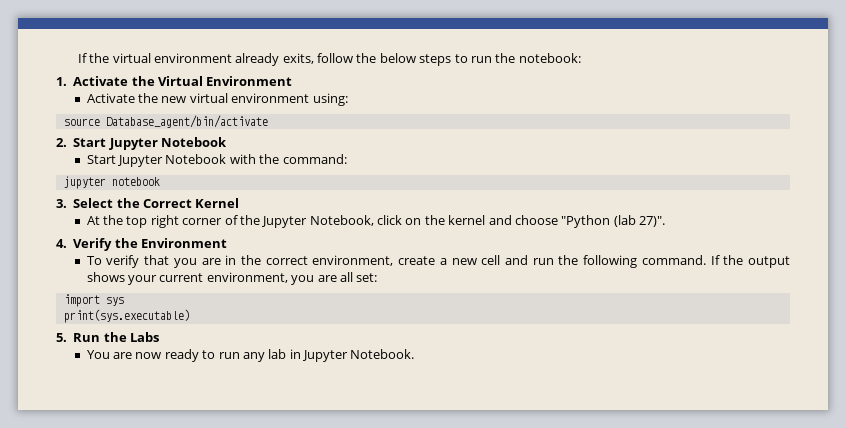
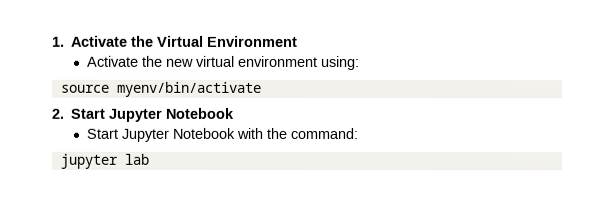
- If the virtual environment already exits, follow the below steps to run the notebook:
- source Database_agent/bin/activate
+ source myenv/bin/activate
- jupyter notebook
- 3. Select the Correct Kernel
- At the top right corner of the Jupyter Notebook, click on the kernel and choose "Python (lab 27)".
- 4. Verify the Environment
- To verify that you are in the correct environment, create a new cell and run the following command. If the output shows your current environment, you are all set:
- import sys
- print(sys.executable)
- 5. Run the Labs
- You are now ready to run any lab in Jupyter Notebook.
+ jupyter lab

